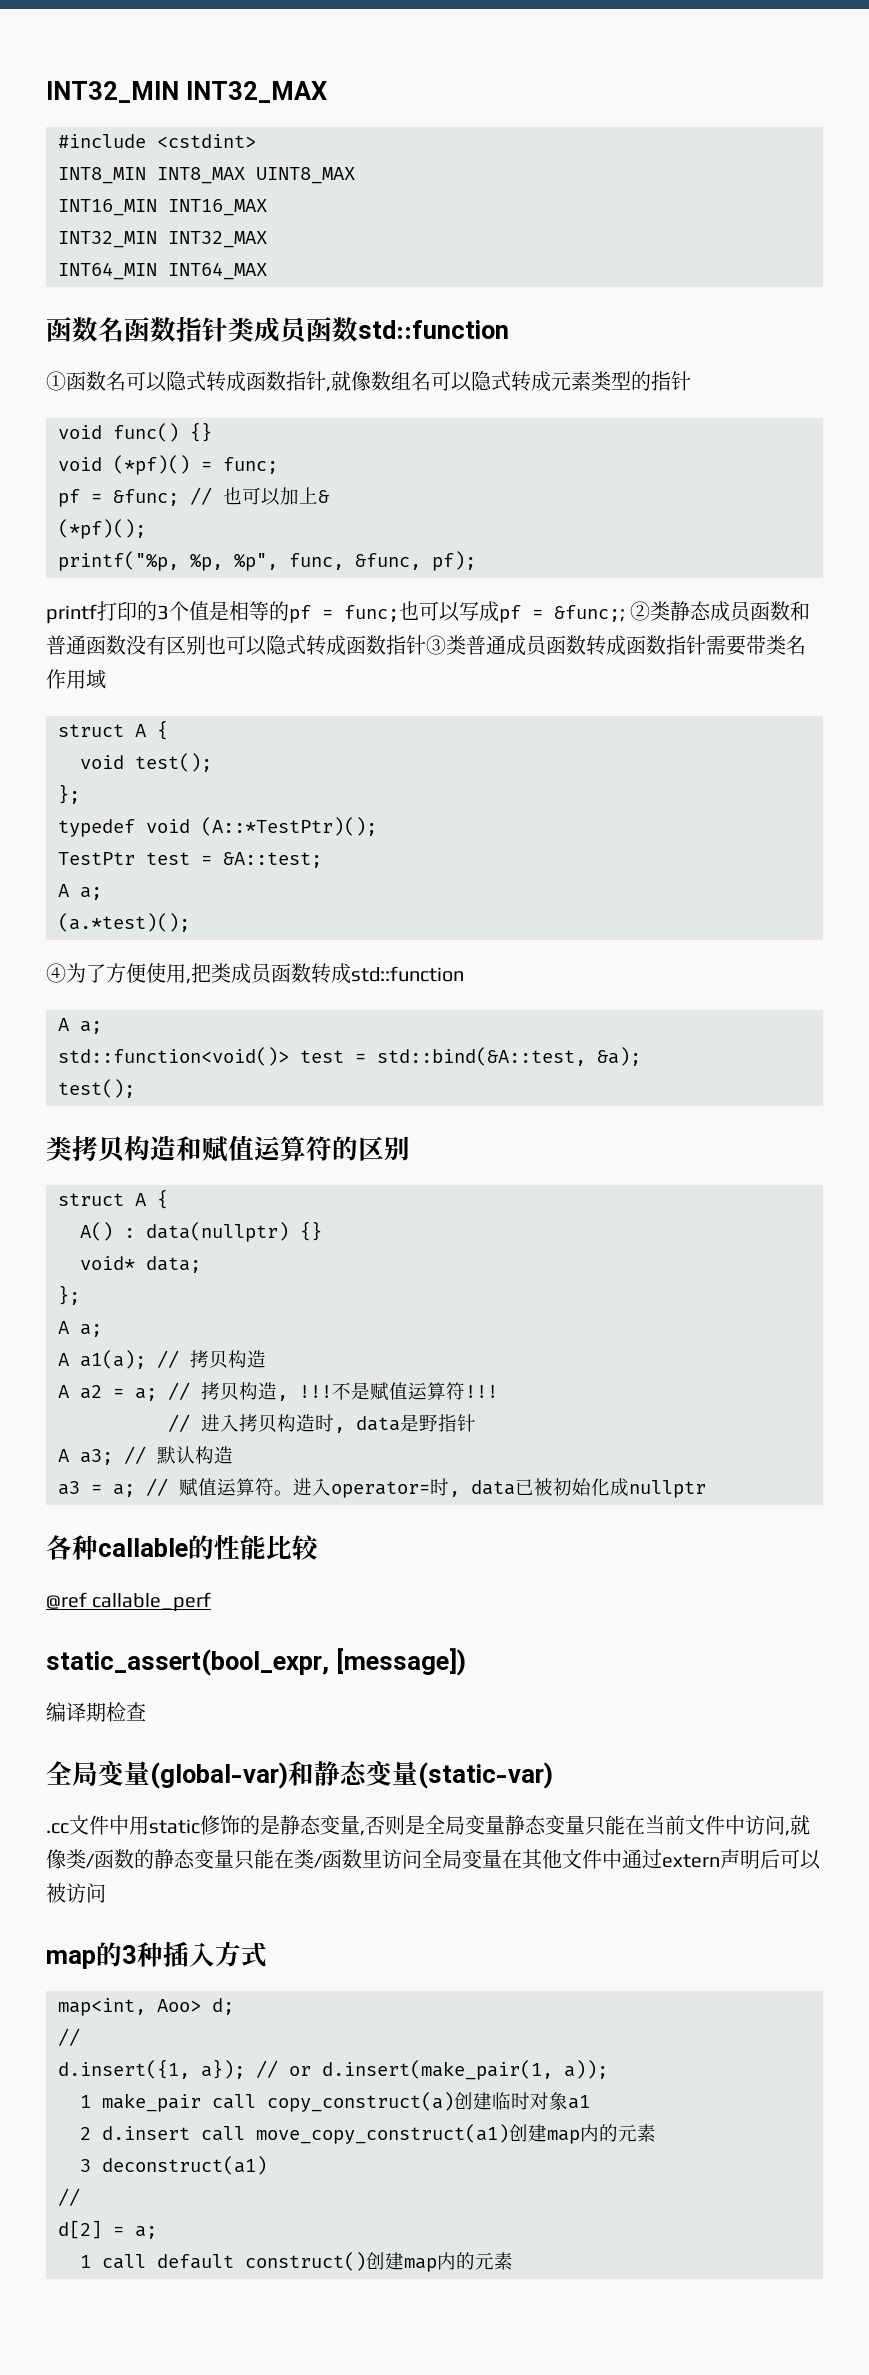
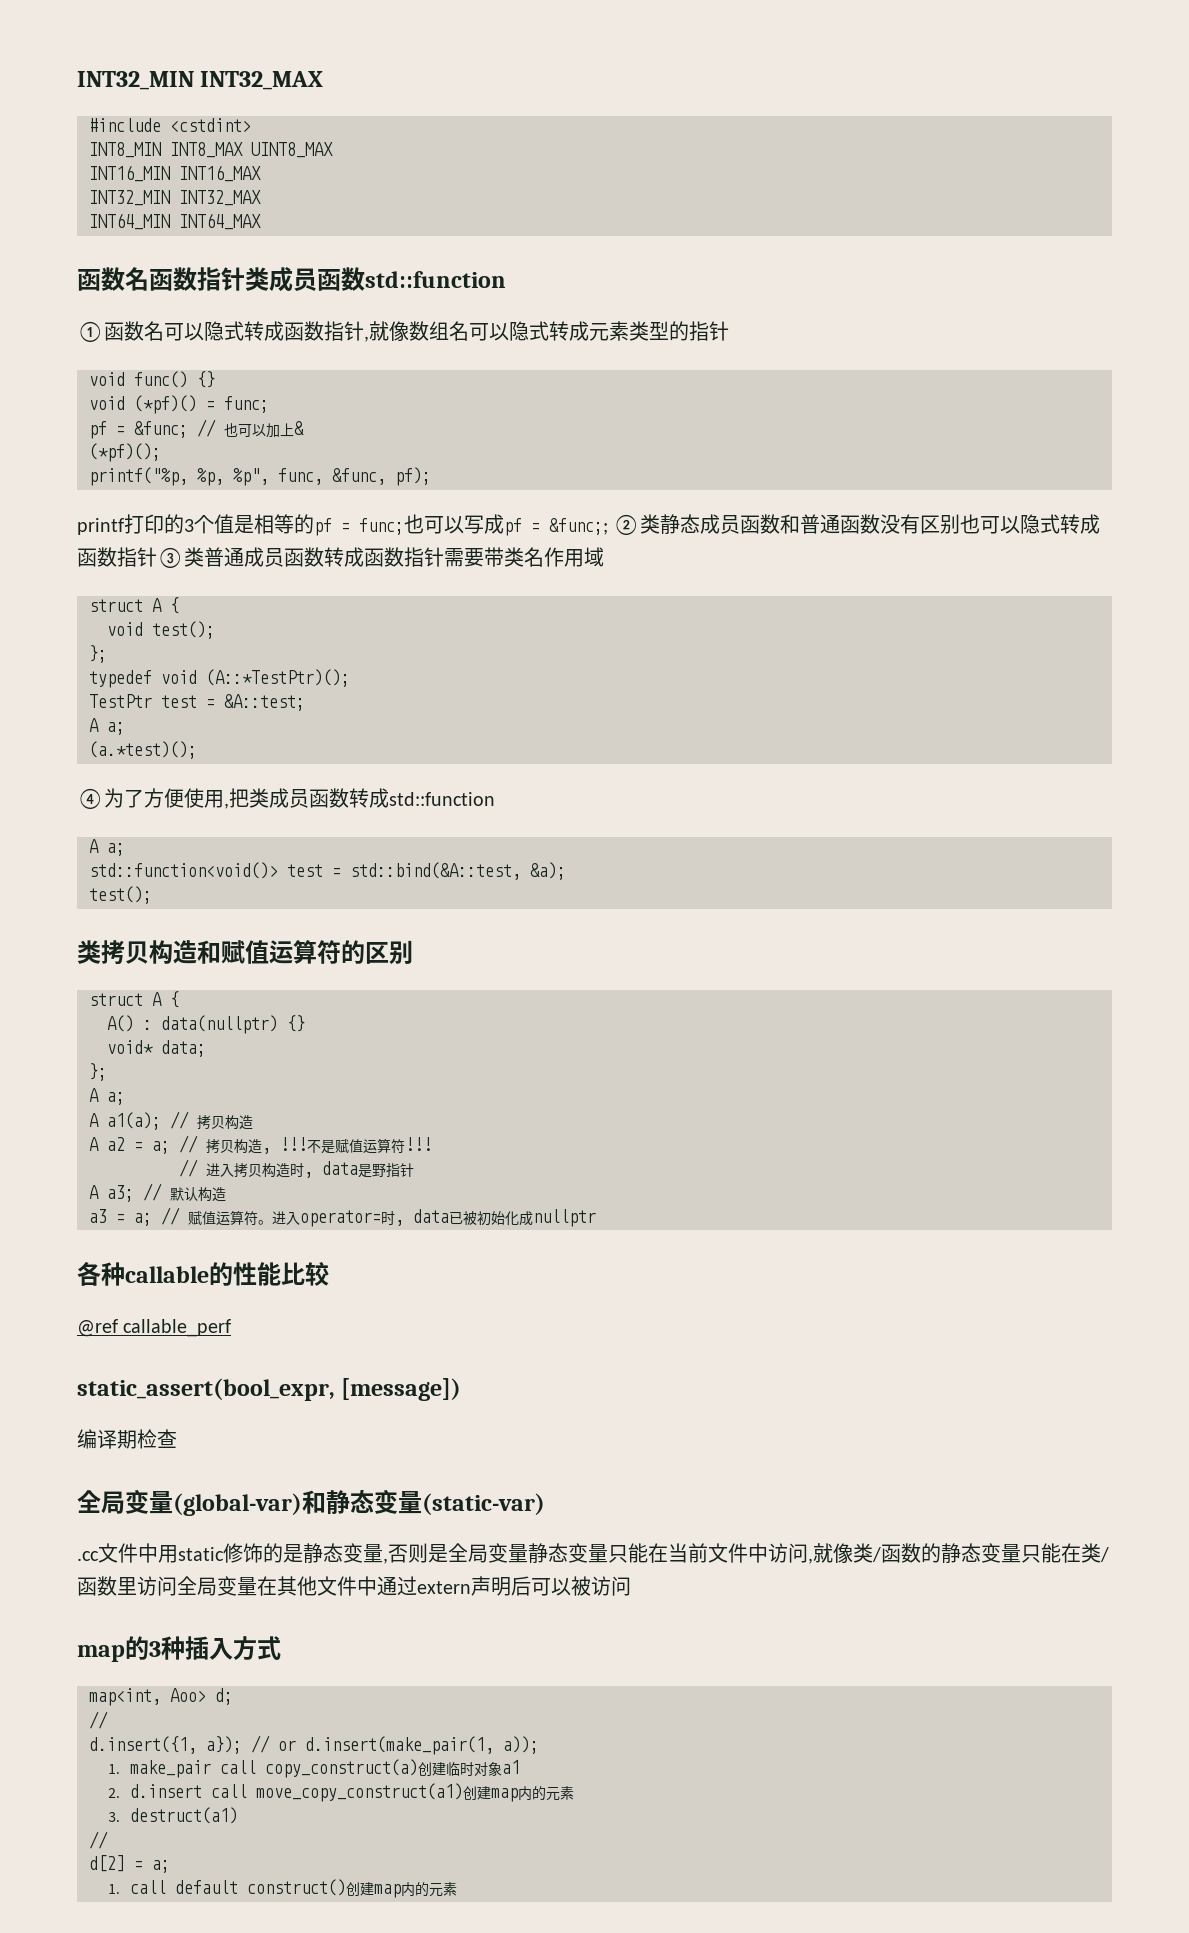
- 1 make_pair call copy_construct(a)创建临时对象a1
+ ⒈ make_pair call copy_construct(a)创建临时对象a1
- 2 d.insert call move_copy_construct(a1)创建map内的元素
+ ⒉ d.insert call move_copy_construct(a1)创建map内的元素
- 3 deconstruct(a1)
+ ⒊ destruct(a1)
- 1 call default construct()创建map内的元素
+ ⒈ call default construct()创建map内的元素

